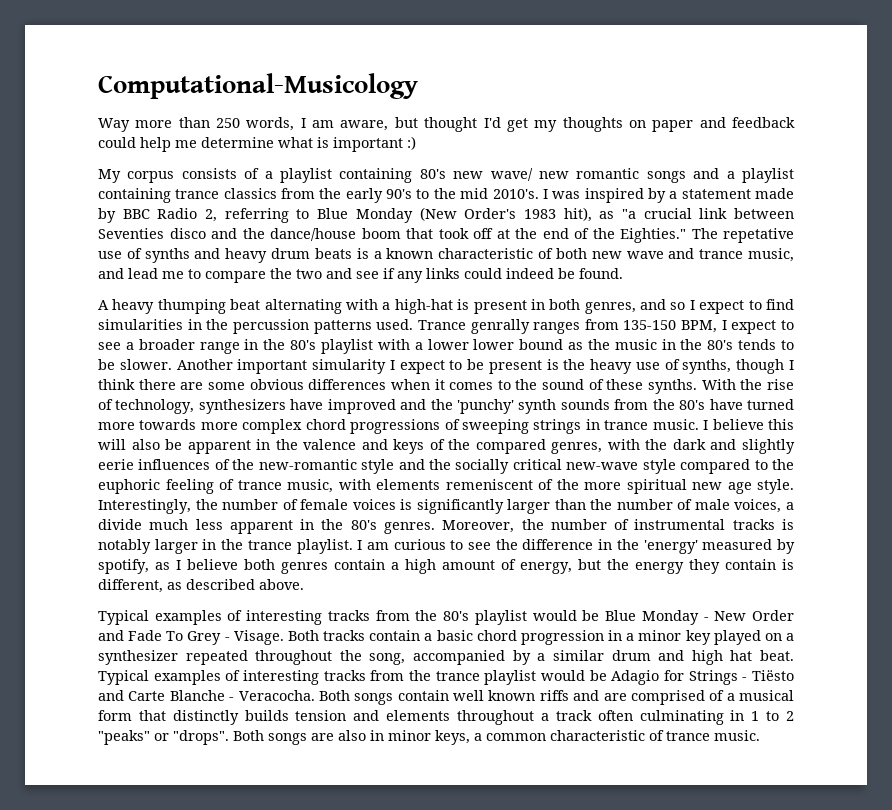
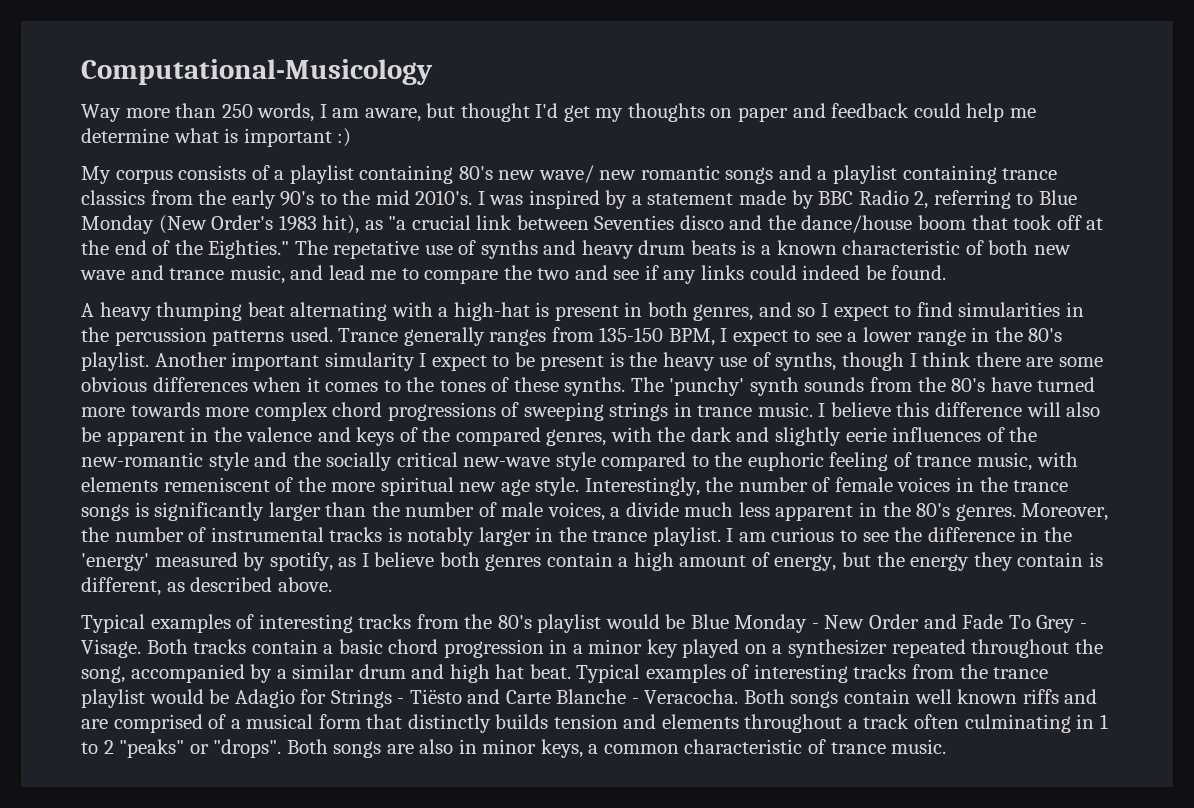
- Trance genrally ranges from 135-150 BPM, I expect to see a broader range in the 80's playlist with a lower lower bound as the music in the 80's tends to be slower.
+ Trance generally ranges from 135-150 BPM, I expect to see a lower range in the 80's playlist.
- Another important simularity I expect to be present is the heavy use of synths, though I think there are some obvious differences when it comes to the sound of these synths.
+ Another important simularity I expect to be present is the heavy use of synths, though I think there are some obvious differences when it comes to the tones of these synths.
- With the rise of technology, synthesizers have improved and the 'punchy' synth sounds from the 80's have turned more towards more complex chord progressions of sweeping strings in trance music.
+ The 'punchy' synth sounds from the 80's have turned more towards more complex chord progressions of sweeping strings in trance music.
- I believe this will also be apparent in the valence and keys of the compared genres, with the dark and slightly eerie influences of the new-romantic style and the socially critical new-wave style compared to the euphoric feeling of trance music, with elements remeniscent of the more spiritual new age style.
+ I believe this difference will also be apparent in the valence and keys of the compared genres, with the dark and slightly eerie influences of the new-romantic style and the socially critical new-wave style compared to the euphoric feeling of trance music, with elements remeniscent of the more spiritual new age style.
- Interestingly, the number of female voices is significantly larger than the number of male voices, a divide much less apparent in the 80's genres.
+ Interestingly, the number of female voices in the trance songs is significantly larger than the number of male voices, a divide much less apparent in the 80's genres.

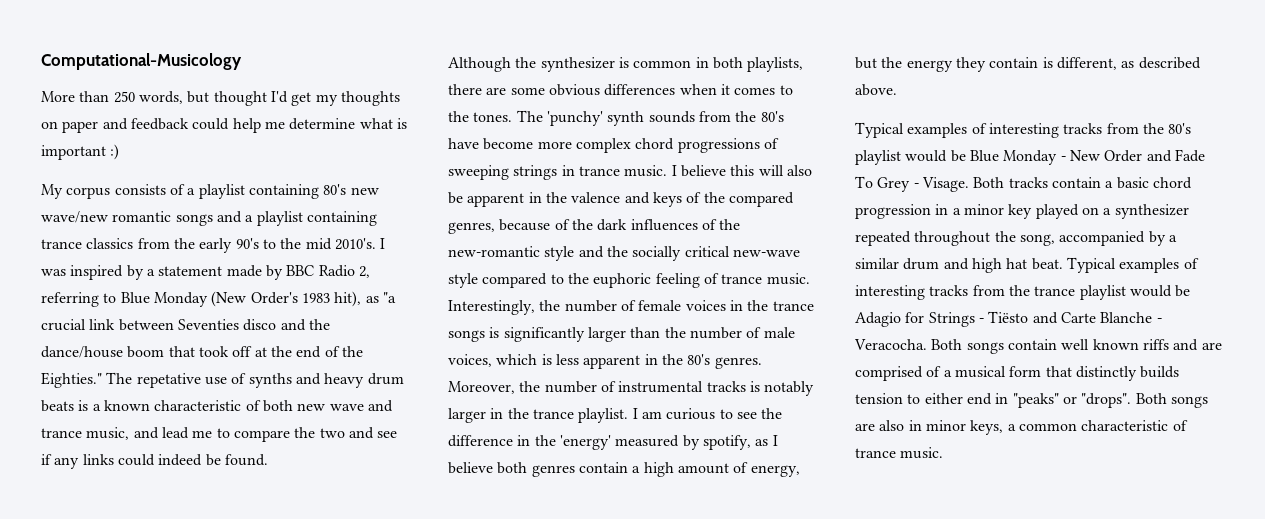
- Way more than 250 words, I am aware, but thought I'd get my thoughts on paper and feedback could help me determine what is important :)
+ More than 250 words, but thought I'd get my thoughts on paper and feedback could help me determine what is important :)
- My corpus consists of a playlist containing 80's new wave/ new romantic songs and a playlist containing trance classics from the early 90's to the mid 2010's.
+ My corpus consists of a playlist containing 80's new wave/new romantic songs and a playlist containing trance classics from the early 90's to the mid 2010's.
- A heavy thumping beat alternating with a high-hat is present in both genres, and so I expect to find simularities in the percussion patterns used. Trance generally ranges from 135-150 BPM, I expect to see a lower range in the 80's playlist. Another important simularity I expect to be present is the heavy use of synths, though I think there are some obvious differences when it comes to the tones of these synths.
+ Although the synthesizer is common in both playlists, there are some obvious differences when it comes to the tones.
- The 'punchy' synth sounds from the 80's have turned more towards more complex chord progressions of sweeping strings in trance music.
+ The 'punchy' synth sounds from the 80's have become more complex chord progressions of sweeping strings in trance music.
- I believe this difference will also be apparent in the valence and keys of the compared genres, with the dark and slightly eerie influences of the new-romantic style and the socially critical new-wave style compared to the euphoric feeling of trance music, with elements remeniscent of the more spiritual new age style.
+ I believe this will also be apparent in the valence and keys of the compared genres, because of the dark influences of the new-romantic style and the socially critical new-wave style compared to the euphoric feeling of trance music.
- Interestingly, the number of female voices in the trance songs is significantly larger than the number of male voices, a divide much less apparent in the 80's genres.
+ Interestingly, the number of female voices in the trance songs is significantly larger than the number of male voices, which is less apparent in the 80's genres.
- Both songs contain well known riffs and are comprised of a musical form that distinctly builds tension and elements throughout a track often culminating in 1 to 2 "peaks" or "drops".
+ Both songs contain well known riffs and are comprised of a musical form that distinctly builds tension to either end in "peaks" or "drops".

